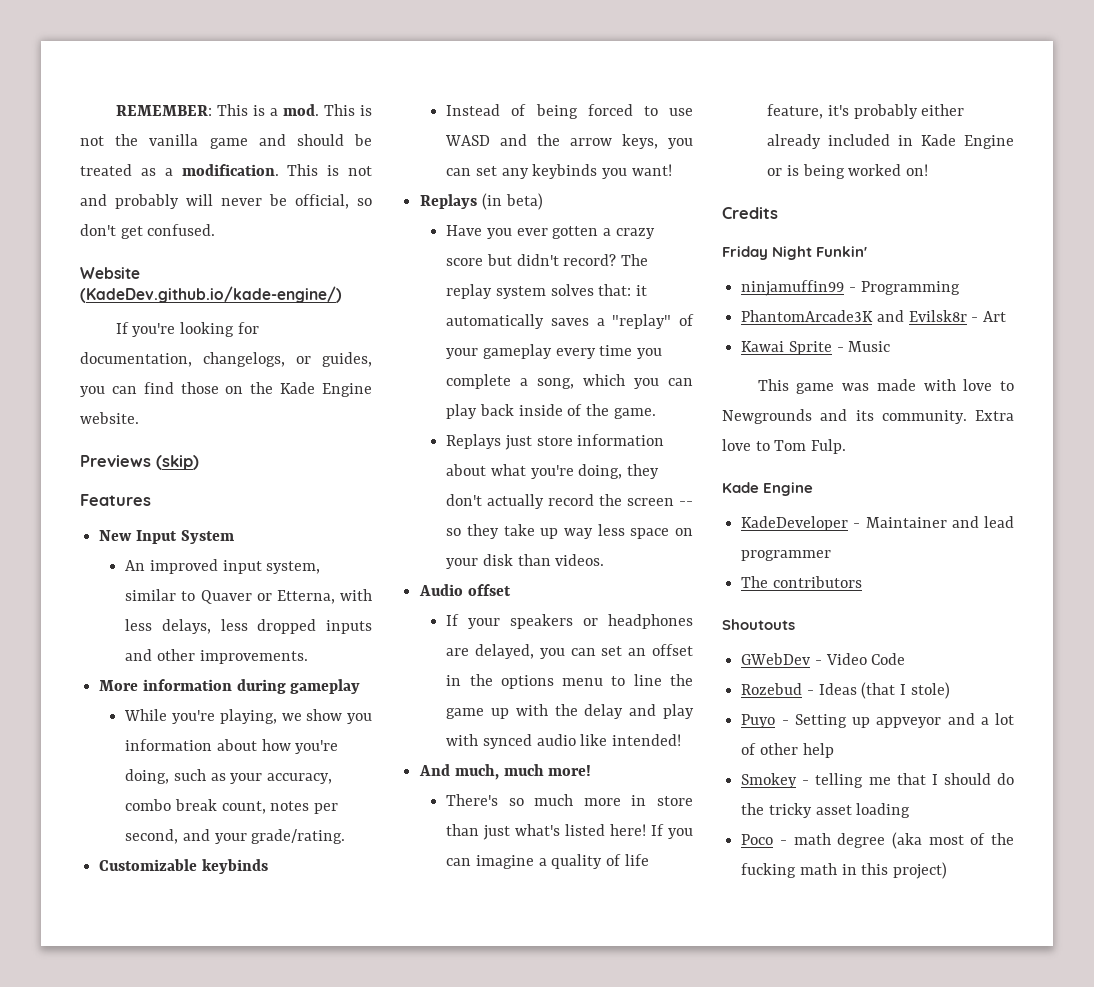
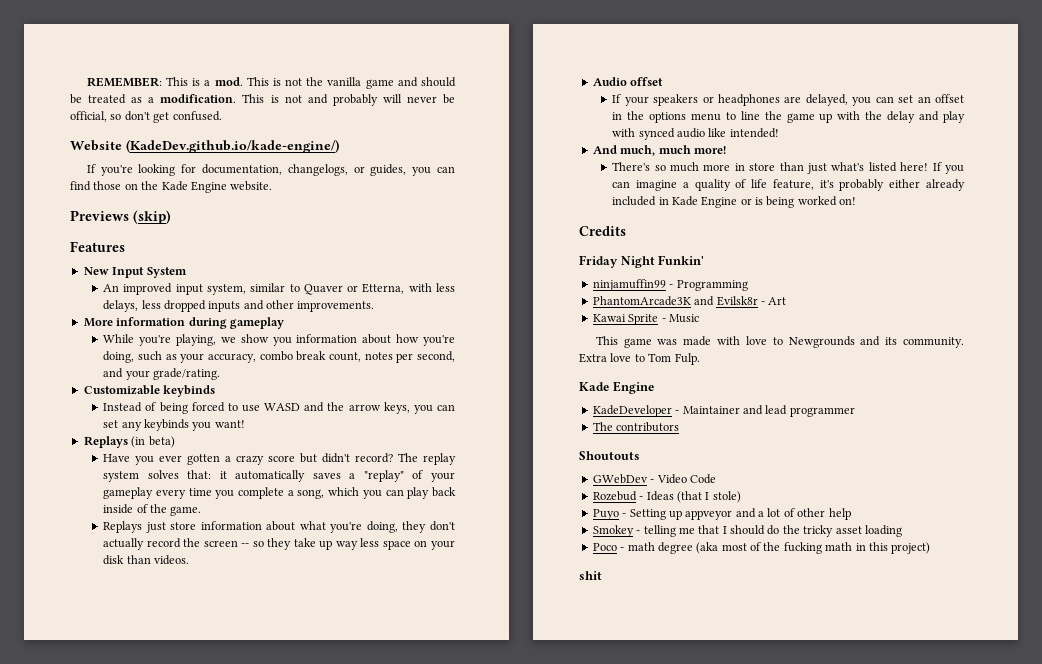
+ shit

